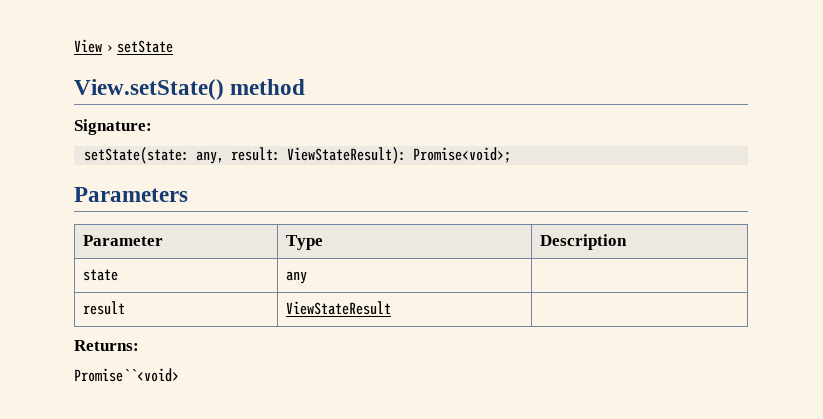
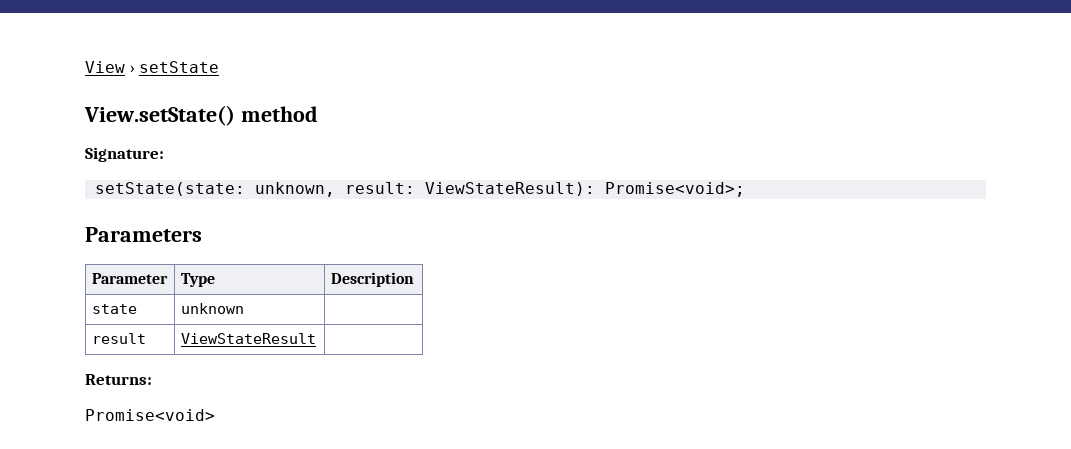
- setState(state: any, result: ViewStateResult): Promise<void>;
+ setState(state: unknown, result: ViewStateResult): Promise<void>;
- state | any |
+ state | unknown |
- Promise``<void>
+ Promise<void>

